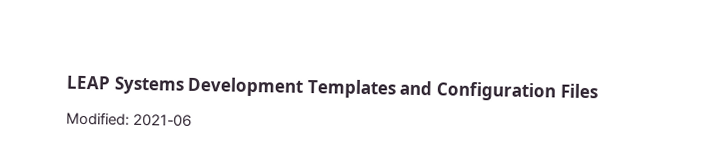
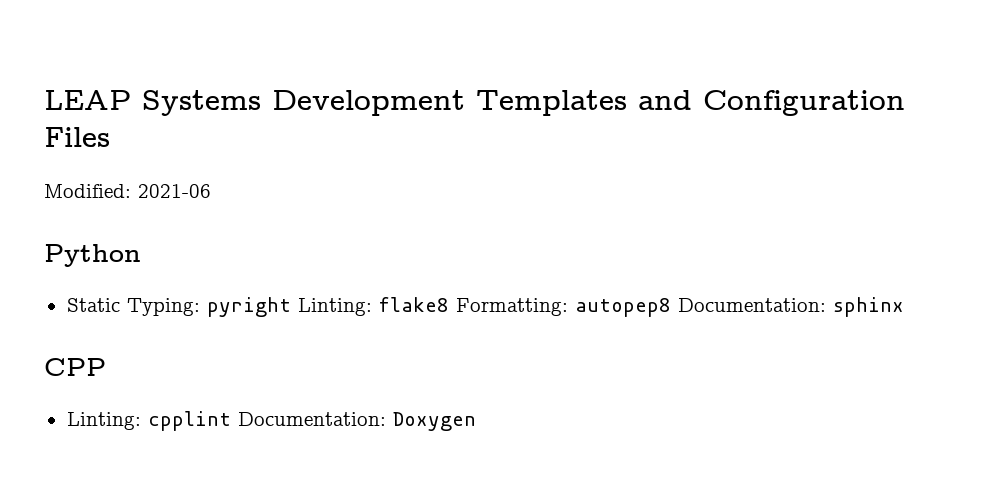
+ Python
+ Static Typing: pyright Linting: flake8 Formatting: autopep8 Documentation: sphinx
+ CPP
+ Linting: cpplint Documentation: Doxygen

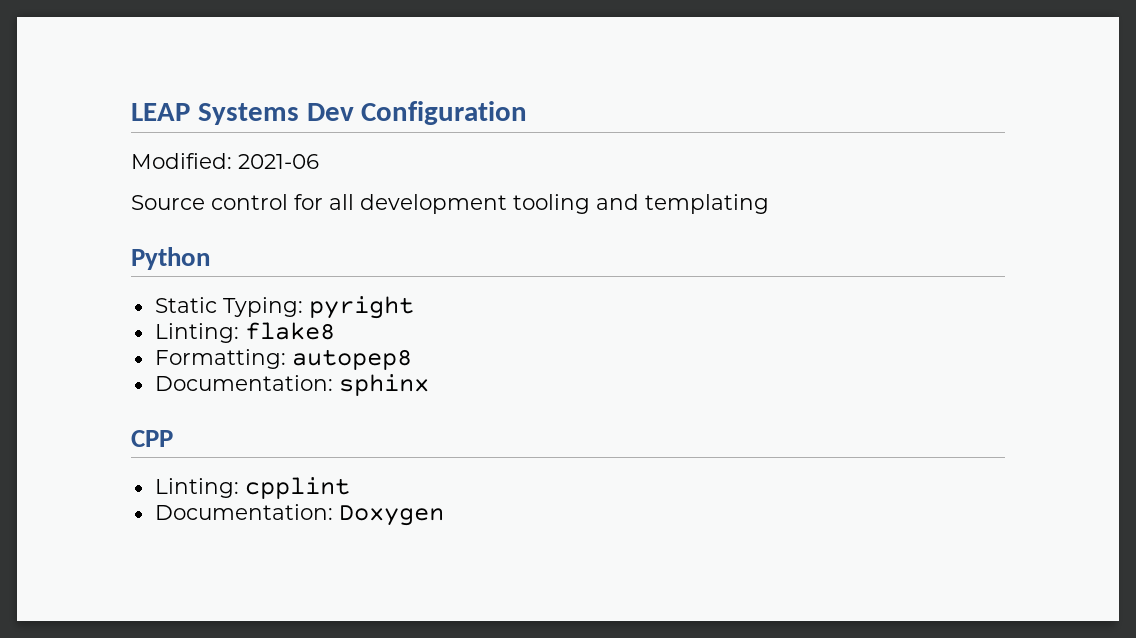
- LEAP Systems Development Templates and Configuration Files
+ LEAP Systems Dev Configuration
+ Source control for all development tooling and templating
- Static Typing: pyright Linting: flake8 Formatting: autopep8 Documentation: sphinx
+ Static Typing: pyright
+ Linting: flake8
+ Formatting: autopep8
+ Documentation: sphinx
- Linting: cpplint Documentation: Doxygen
+ Linting: cpplint
+ Documentation: Doxygen

